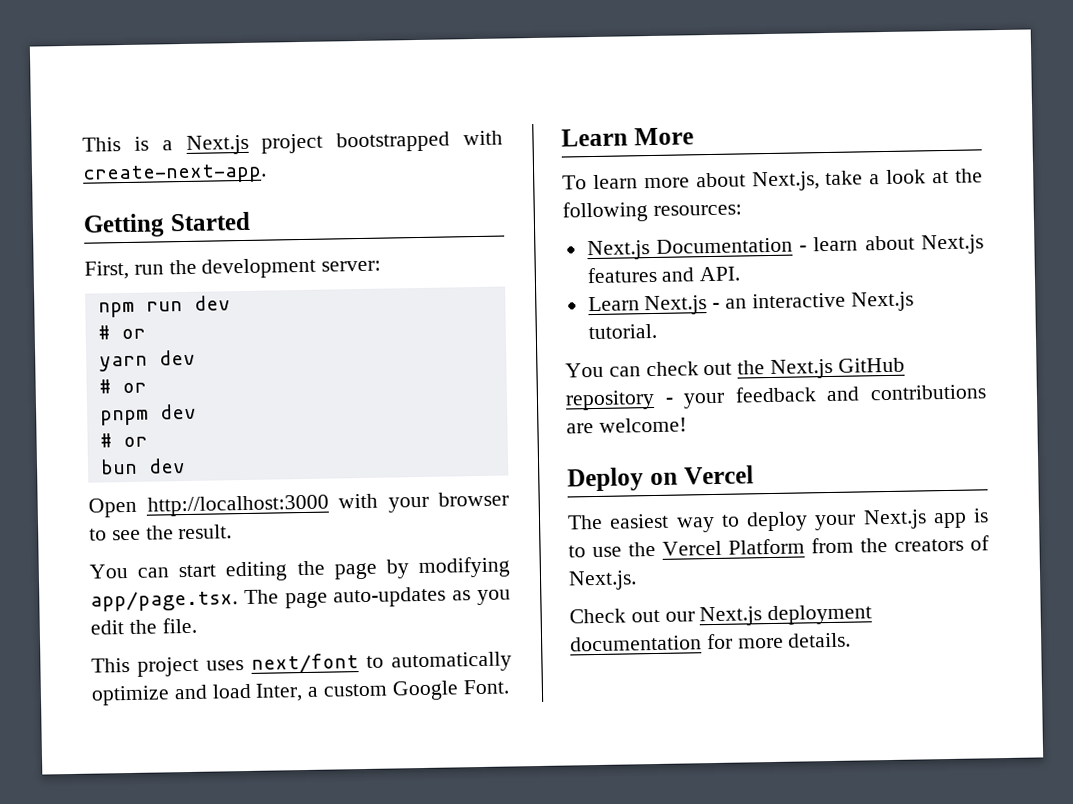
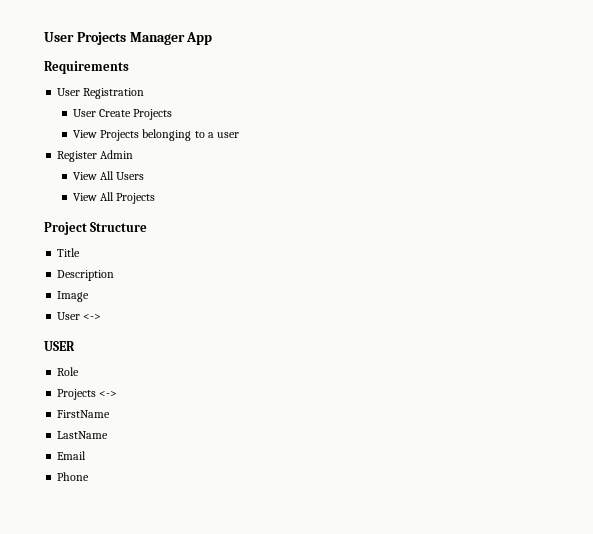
- This is a Next.js project bootstrapped with create-next-app.
- Getting Started
- First, run the development server:
- npm run dev
- # or
- yarn dev
- # or
- pnpm dev
- # or
- bun dev
- Open http://localhost:3000 with your browser to see the result.
- You can start editing the page by modifying app/page.tsx. The page auto-updates as you edit the file.
- This project uses next/font to automatically optimize and load Inter, a custom Google Font.
- Learn More
- To learn more about Next.js, take a look at the following resources:
- Next.js Documentation - learn about Next.js features and API.
- Learn Next.js - an interactive Next.js tutorial.
- You can check out the Next.js GitHub repository - your feedback and contributions are welcome!
- Deploy on Vercel
- The easiest way to deploy your Next.js app is to use the Vercel Platform from the creators of Next.js.
- Check out our Next.js deployment documentation for more details.
+ User Projects Manager App
+ Requirements
+ User Registration
+ User Create Projects
+ View Projects belonging to a user
+ Register Admin
+ View All Users
+ View All Projects
+ Project Structure
+ Title
+ Description
+ Image
+ User <->
+ USER
+ Role
+ Projects <->
+ FirstName
+ LastName
+ Email
+ Phone

